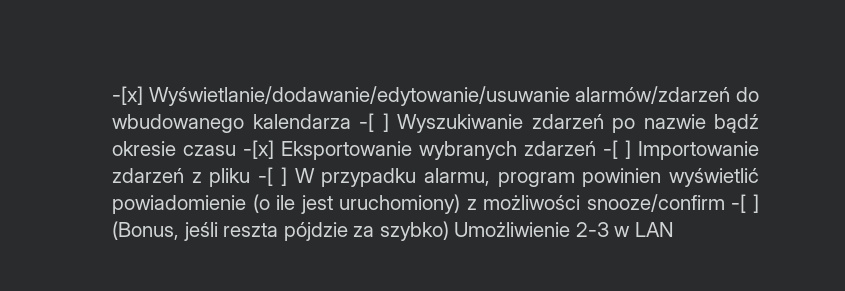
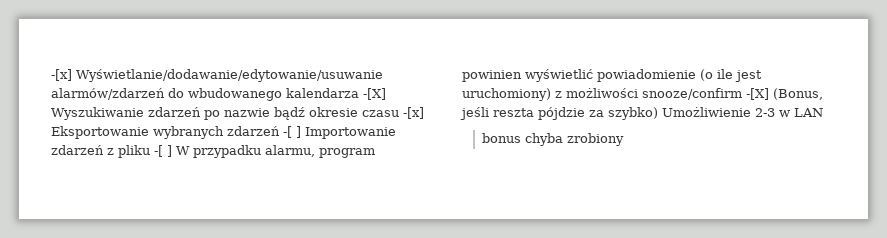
- -[x] Wyświetlanie/dodawanie/edytowanie/usuwanie alarmów/zdarzeń do wbudowanego kalendarza -[ ] Wyszukiwanie zdarzeń po nazwie bądź okresie czasu -[x] Eksportowanie wybranych zdarzeń -[ ] Importowanie zdarzeń z pliku -[ ] W przypadku alarmu, program powinien wyświetlić powiadomienie (o ile jest uruchomiony) z możliwości snooze/confirm -[ ] (Bonus, jeśli reszta pójdzie za szybko) Umożliwienie 2-3 w LAN
+ -[x] Wyświetlanie/dodawanie/edytowanie/usuwanie alarmów/zdarzeń do wbudowanego kalendarza -[X] Wyszukiwanie zdarzeń po nazwie bądź okresie czasu -[x] Eksportowanie wybranych zdarzeń -[ ] Importowanie zdarzeń z pliku -[ ] W przypadku alarmu, program powinien wyświetlić powiadomienie (o ile jest uruchomiony) z możliwości snooze/confirm -[X] (Bonus, jeśli reszta pójdzie za szybko) Umożliwienie 2-3 w LAN
+ bonus chyba zrobiony

